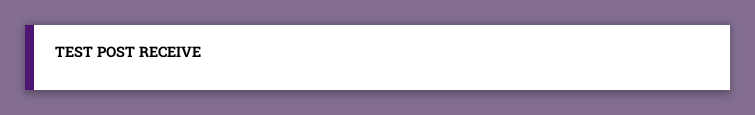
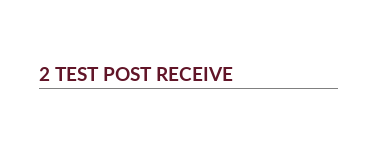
- TEST POST RECEIVE
+ 2 TEST POST RECEIVE

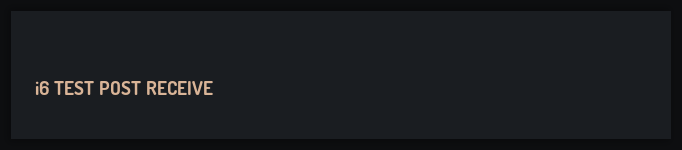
- 2 TEST POST RECEIVE
+ i6 TEST POST RECEIVE

